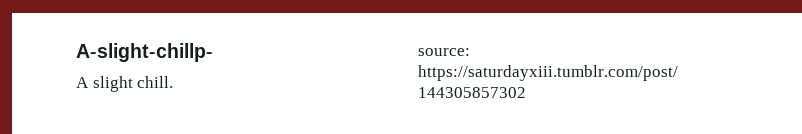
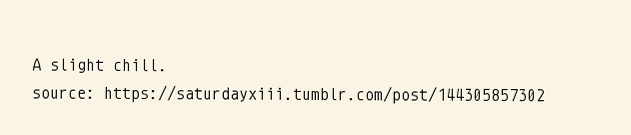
- A-slight-chillp-

